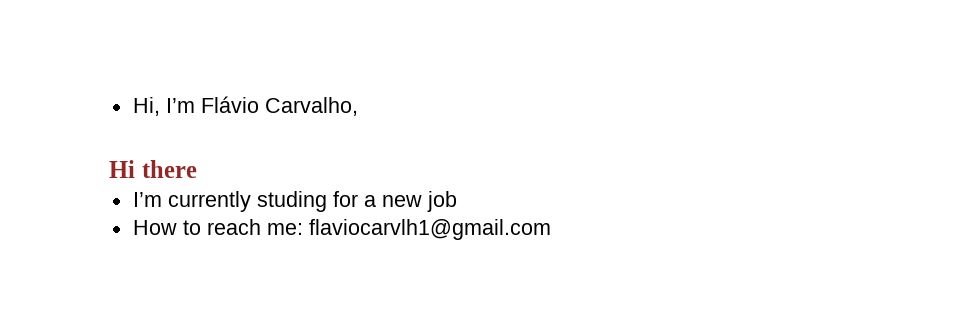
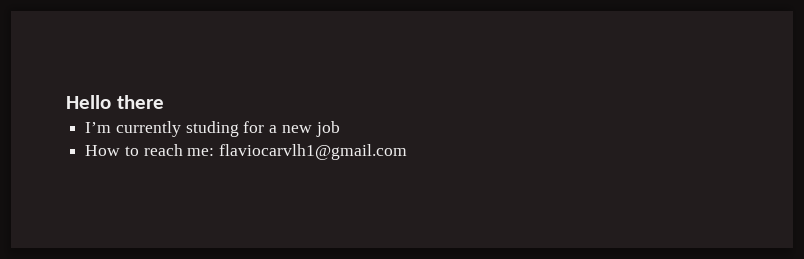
- Hi, I’m Flávio Carvalho,
- Hi there
+ Hello there

